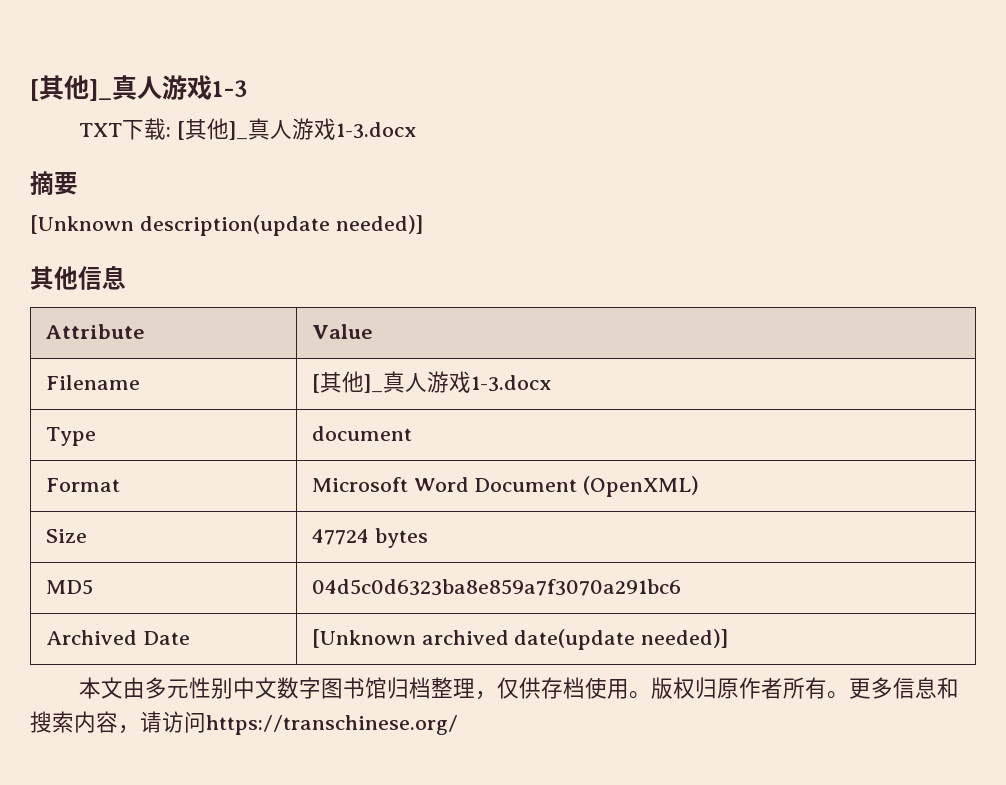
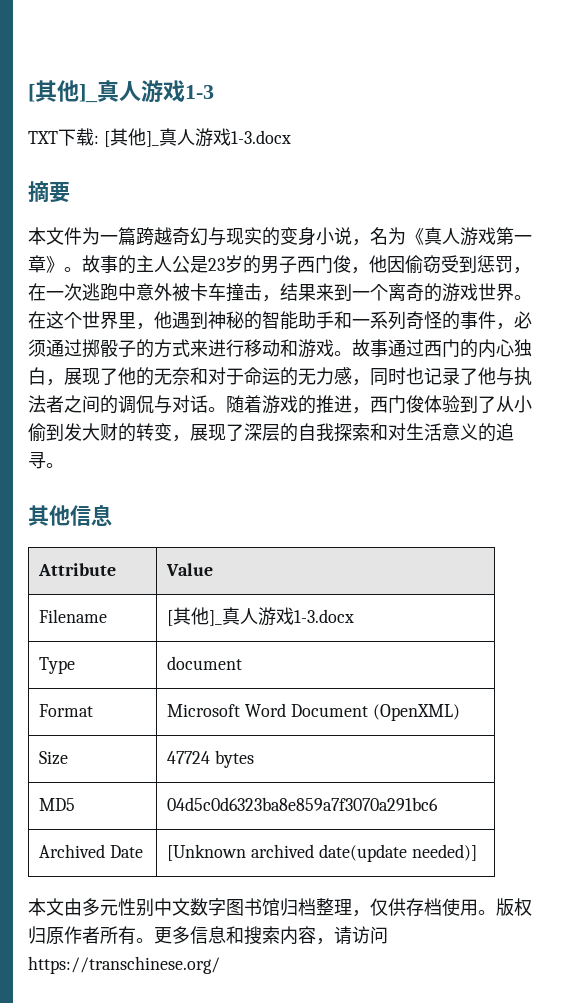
- [Unknown description(update needed)]
+ 本文件为一篇跨越奇幻与现实的变身小说，名为《真人游戏第一章》。故事的主人公是23岁的男子西门俊，他因偷窃受到惩罚，在一次逃跑中意外被卡车撞击，结果来到一个离奇的游戏世界。在这个世界里，他遇到神秘的智能助手和一系列奇怪的事件，必须通过掷骰子的方式来进行移动和游戏。故事通过西门的内心独白，展现了他的无奈和对于命运的无力感，同时也记录了他与执法者之间的调侃与对话。随着游戏的推进，西门俊体验到了从小偷到发大财的转变，展现了深层的自我探索和对生活意义的追寻。

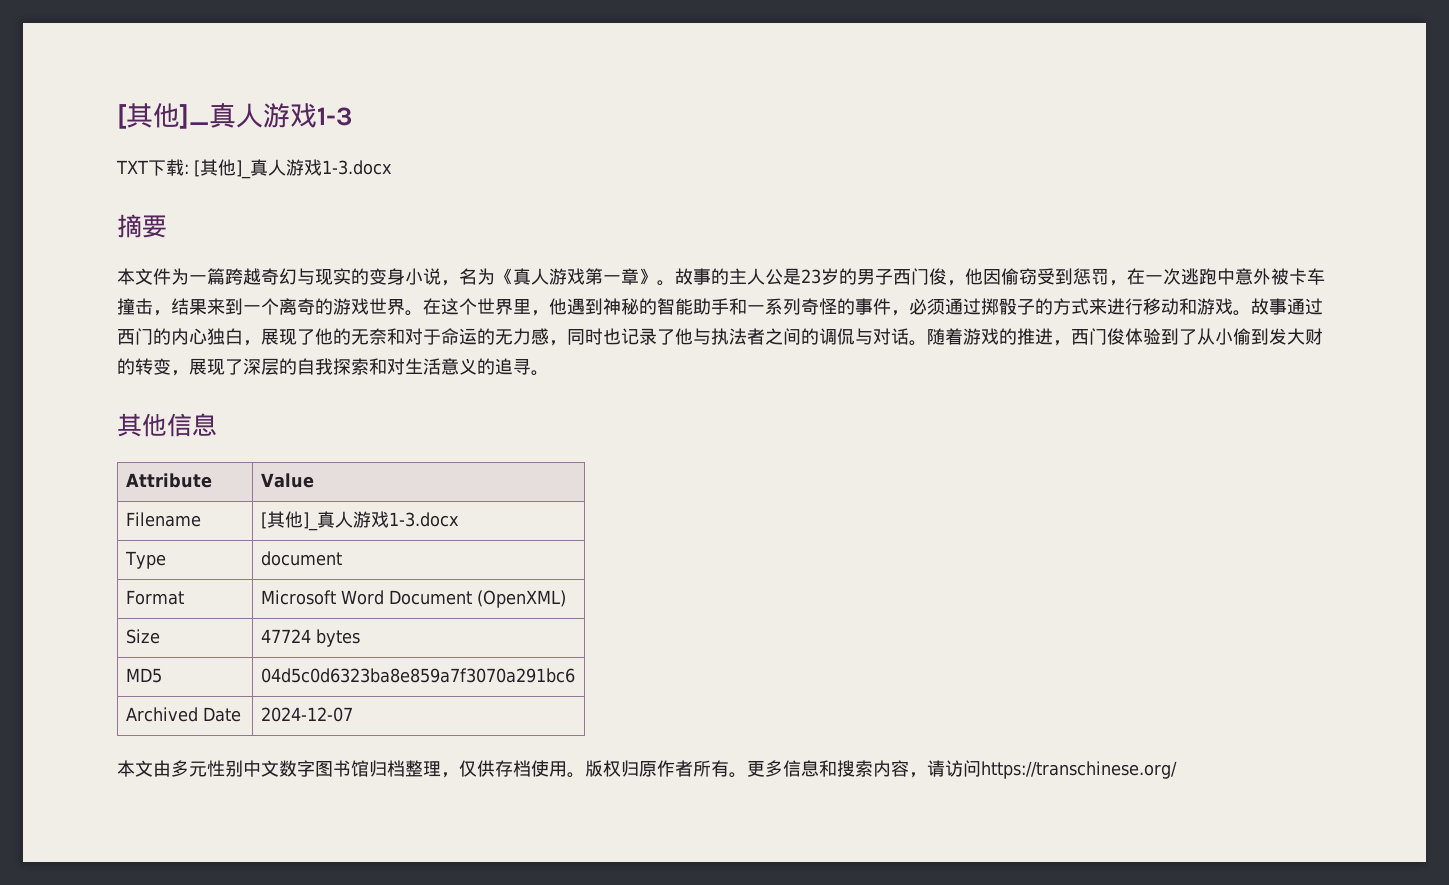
- Archived Date | [Unknown archived date(update needed)]
+ Archived Date | 2024-12-07

